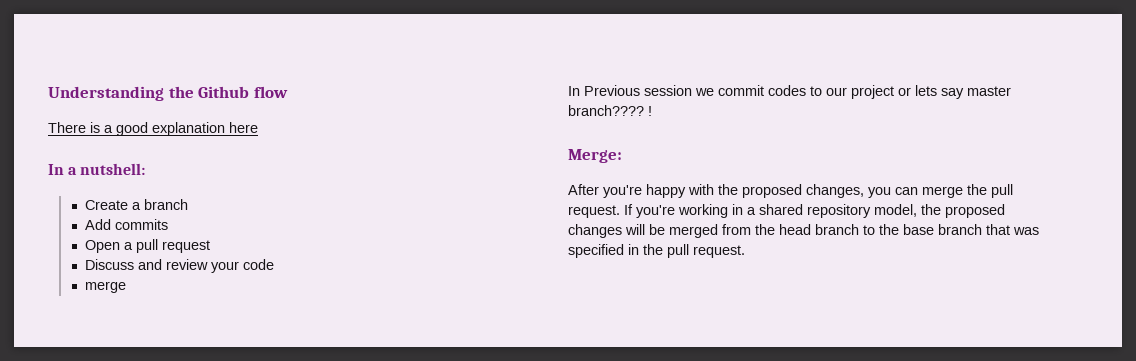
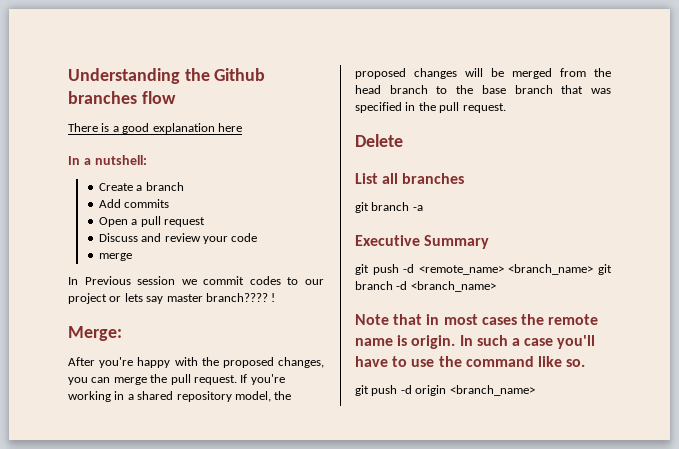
- Understanding the Github flow
+ Understanding the Github branches flow
+ Delete
+ List all branches
+ git branch -a
+ Executive Summary
+ git push -d <remote_name> <branch_name> git branch -d <branch_name>
+ Note that in most cases the remote name is origin. In such a case you'll have to use the command like so.
+ git push -d origin <branch_name>

